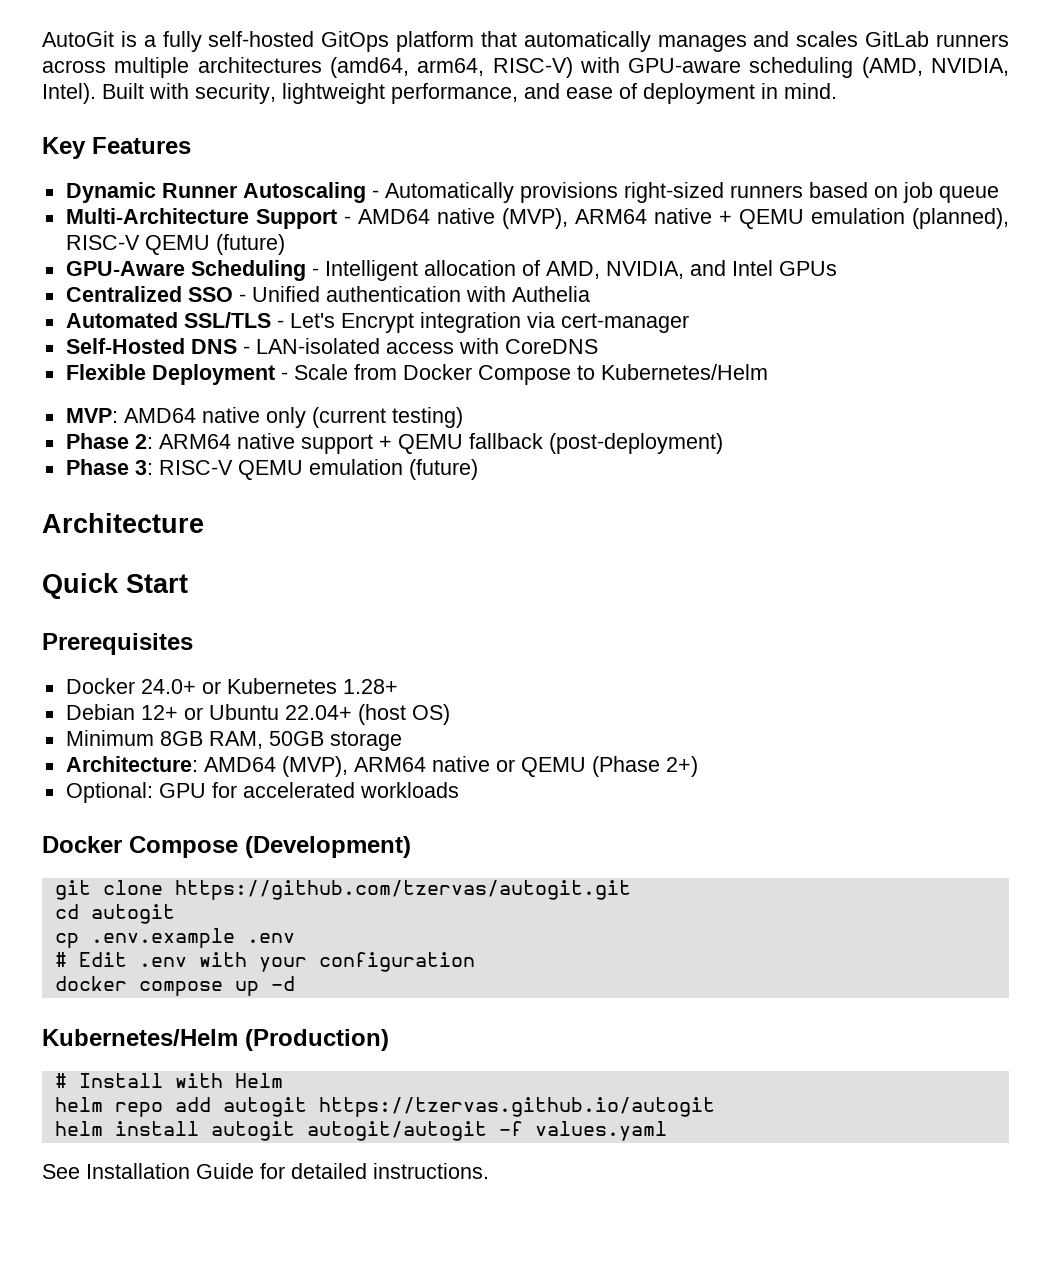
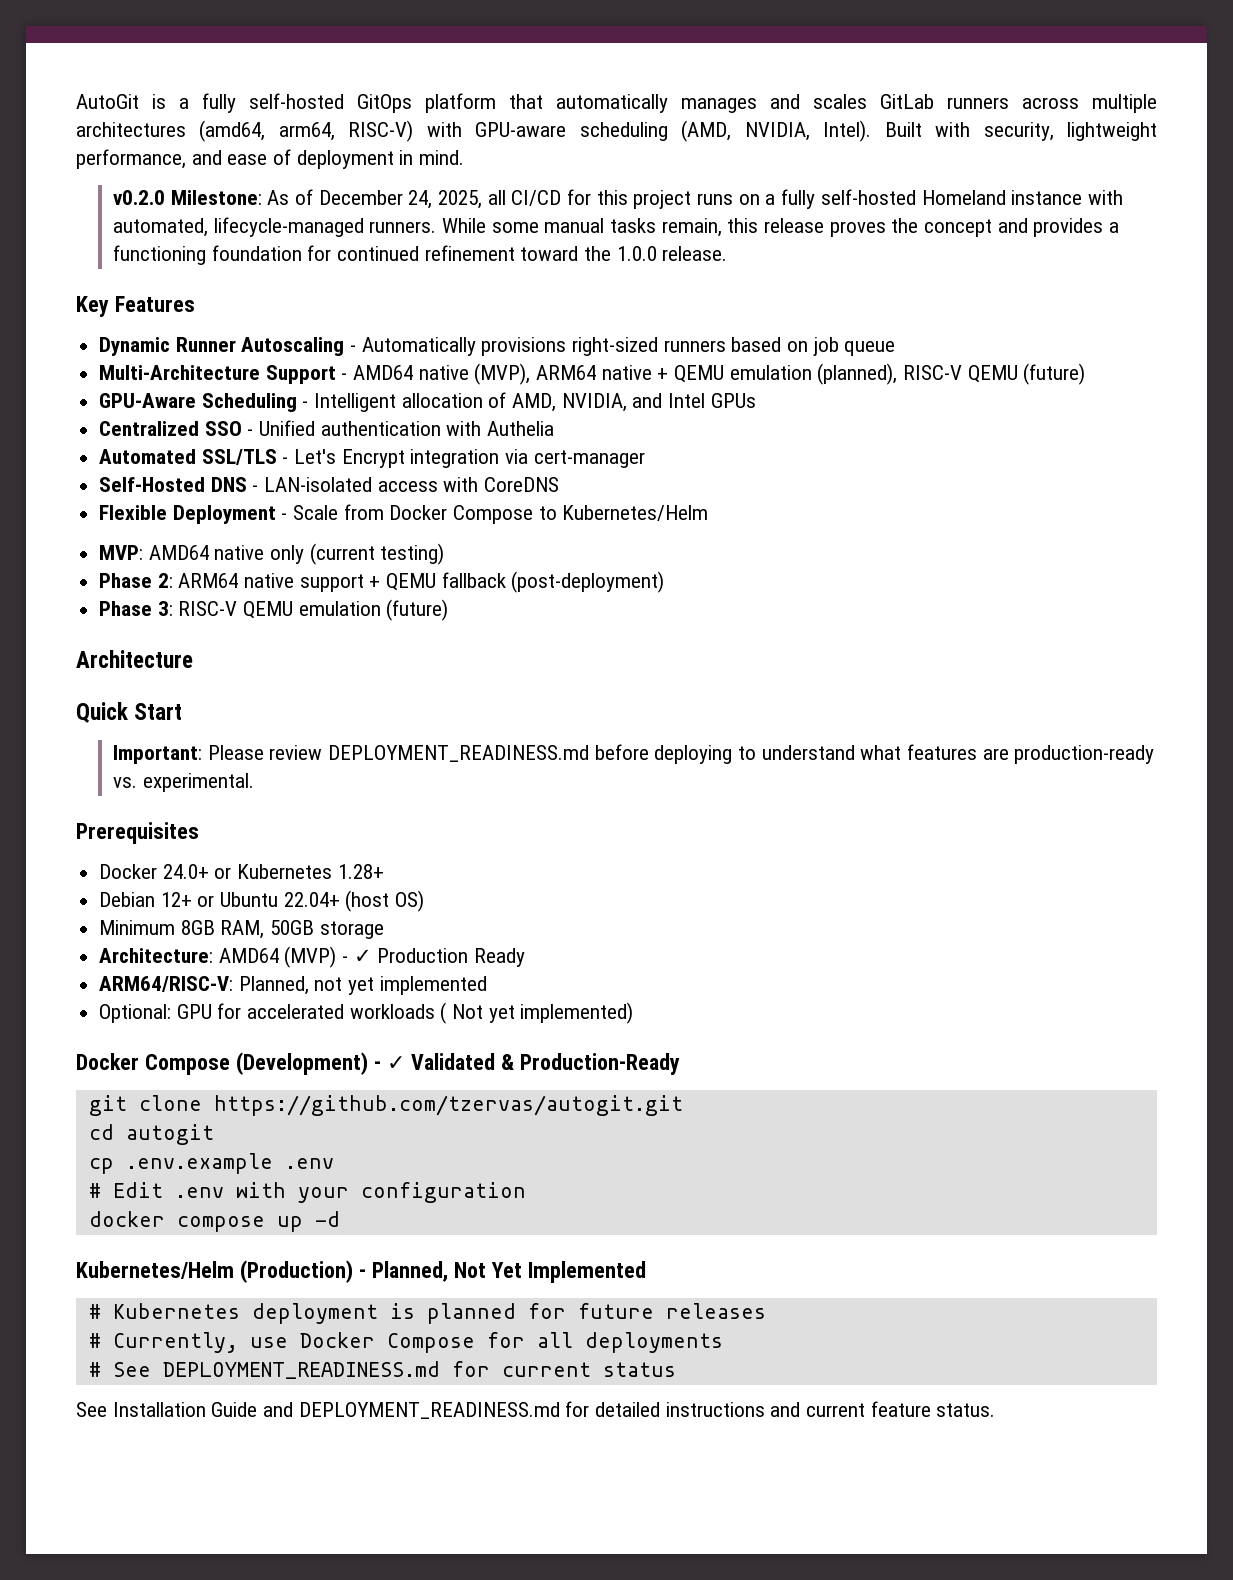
+ v0.2.0 Milestone: As of December 24, 2025, all CI/CD for this project runs on a fully self-hosted Homeland instance with automated, lifecycle-managed runners. While some manual tasks remain, this release proves the concept and provides a functioning foundation for continued refinement toward the 1.0.0 release.
+ Important: Please review DEPLOYMENT_READINESS.md before deploying to understand what features are production-ready vs. experimental.
- Architecture: AMD64 (MVP), ARM64 native or QEMU (Phase 2+)
+ Architecture: AMD64 (MVP) - ✓ Production Ready
+ ARM64/RISC-V: Planned, not yet implemented
- Optional: GPU for accelerated workloads
+ Optional: GPU for accelerated workloads ( Not yet implemented)
- Docker Compose (Development)
+ Docker Compose (Development) - ✓ Validated & Production-Ready
- Kubernetes/Helm (Production)
- # Install with Helm
- helm repo add autogit https://tzervas.github.io/autogit
- helm install autogit autogit/autogit -f values.yaml
- See Installation Guide for detailed instructions.
+ Kubernetes/Helm (Production) - Planned, Not Yet Implemented
+ # Kubernetes deployment is planned for future releases
+ # Currently, use Docker Compose for all deployments
+ # See DEPLOYMENT_READINESS.md for current status
+ See Installation Guide and DEPLOYMENT_READINESS.md for detailed instructions and current feature status.

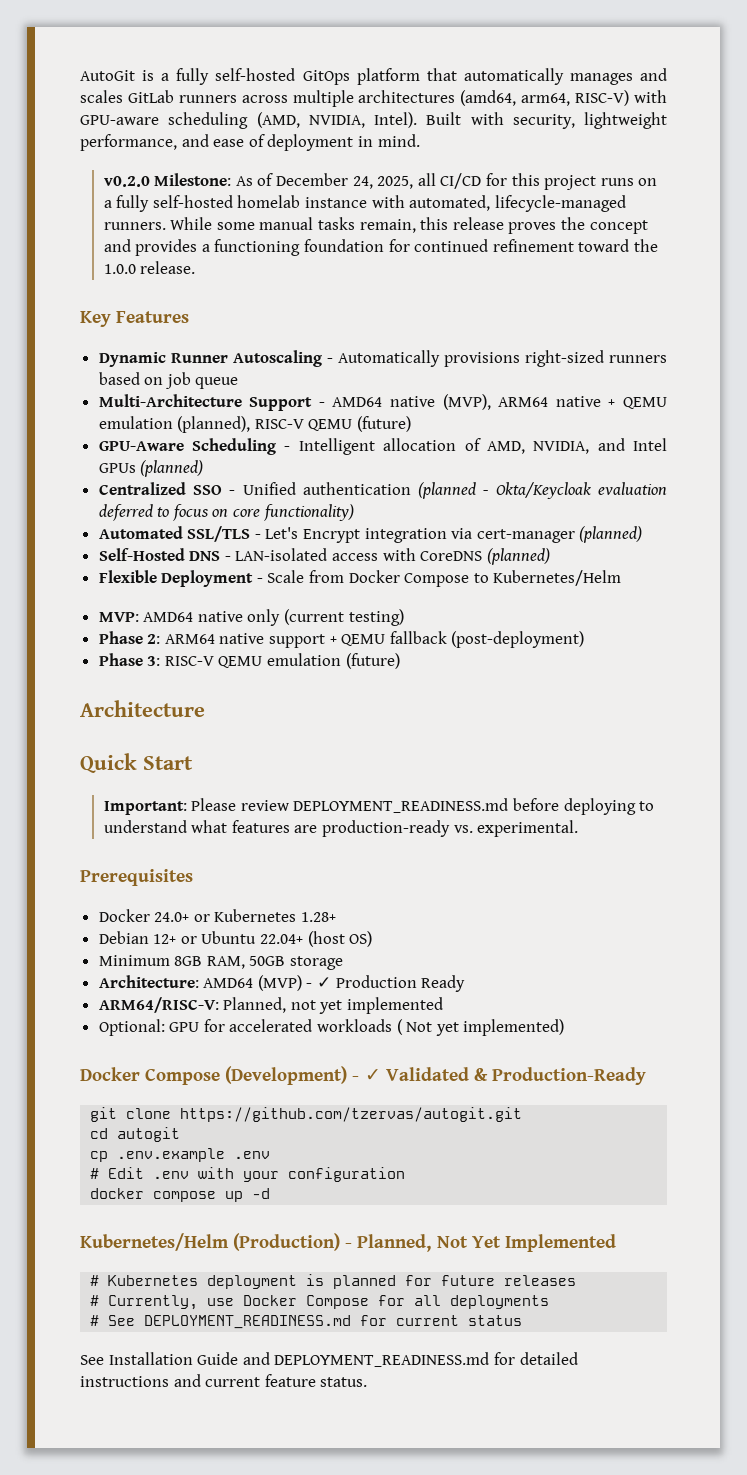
- v0.2.0 Milestone: As of December 24, 2025, all CI/CD for this project runs on a fully self-hosted Homeland instance with automated, lifecycle-managed runners.
+ v0.2.0 Milestone: As of December 24, 2025, all CI/CD for this project runs on a fully self-hosted homelab instance with automated, lifecycle-managed runners.
- GPU-Aware Scheduling - Intelligent allocation of AMD, NVIDIA, and Intel GPUs
+ GPU-Aware Scheduling - Intelligent allocation of AMD, NVIDIA, and Intel GPUs (planned)
- Centralized SSO - Unified authentication with Authelia
+ Centralized SSO - Unified authentication (planned - Okta/Keycloak evaluation deferred to focus on core functionality)
- Automated SSL/TLS - Let's Encrypt integration via cert-manager
+ Automated SSL/TLS - Let's Encrypt integration via cert-manager (planned)
- Self-Hosted DNS - LAN-isolated access with CoreDNS
+ Self-Hosted DNS - LAN-isolated access with CoreDNS (planned)

